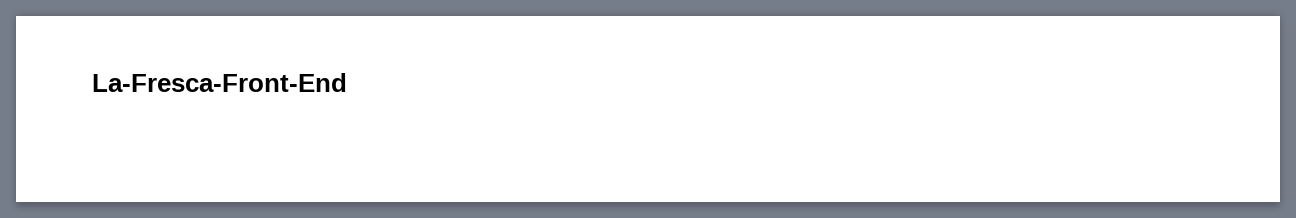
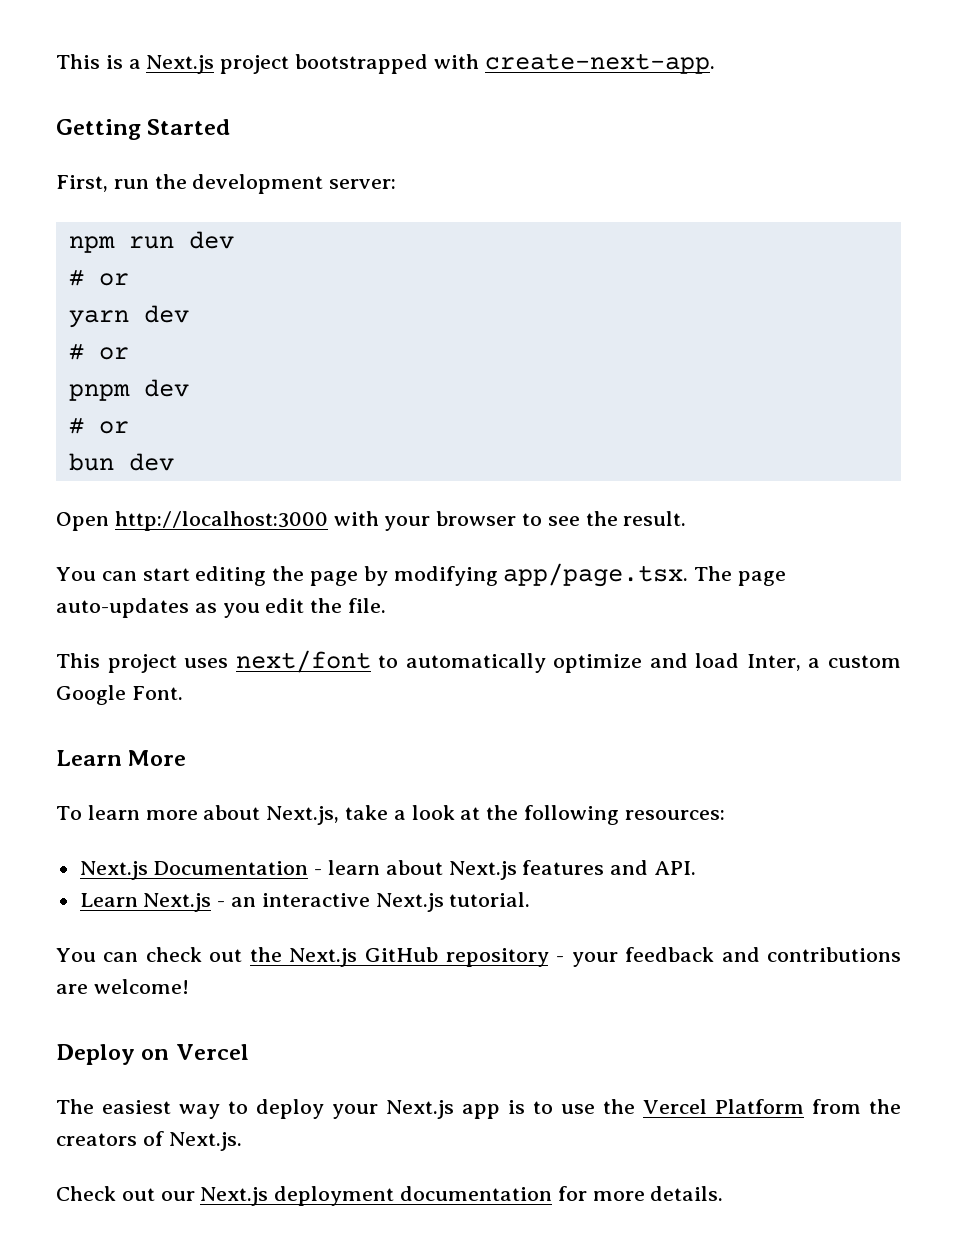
- La-Fresca-Front-End
+ This is a Next.js project bootstrapped with create-next-app.
+ Getting Started
+ First, run the development server:
+ npm run dev
+ # or
+ yarn dev
+ # or
+ pnpm dev
+ # or
+ bun dev
+ Open http://localhost:3000 with your browser to see the result.
+ You can start editing the page by modifying app/page.tsx. The page auto-updates as you edit the file.
+ This project uses next/font to automatically optimize and load Inter, a custom Google Font.
+ Learn More
+ To learn more about Next.js, take a look at the following resources:
+ Next.js Documentation - learn about Next.js features and API.
+ Learn Next.js - an interactive Next.js tutorial.
+ You can check out the Next.js GitHub repository - your feedback and contributions are welcome!
+ Deploy on Vercel
+ The easiest way to deploy your Next.js app is to use the Vercel Platform from the creators of Next.js.
+ Check out our Next.js deployment documentation for more details.

